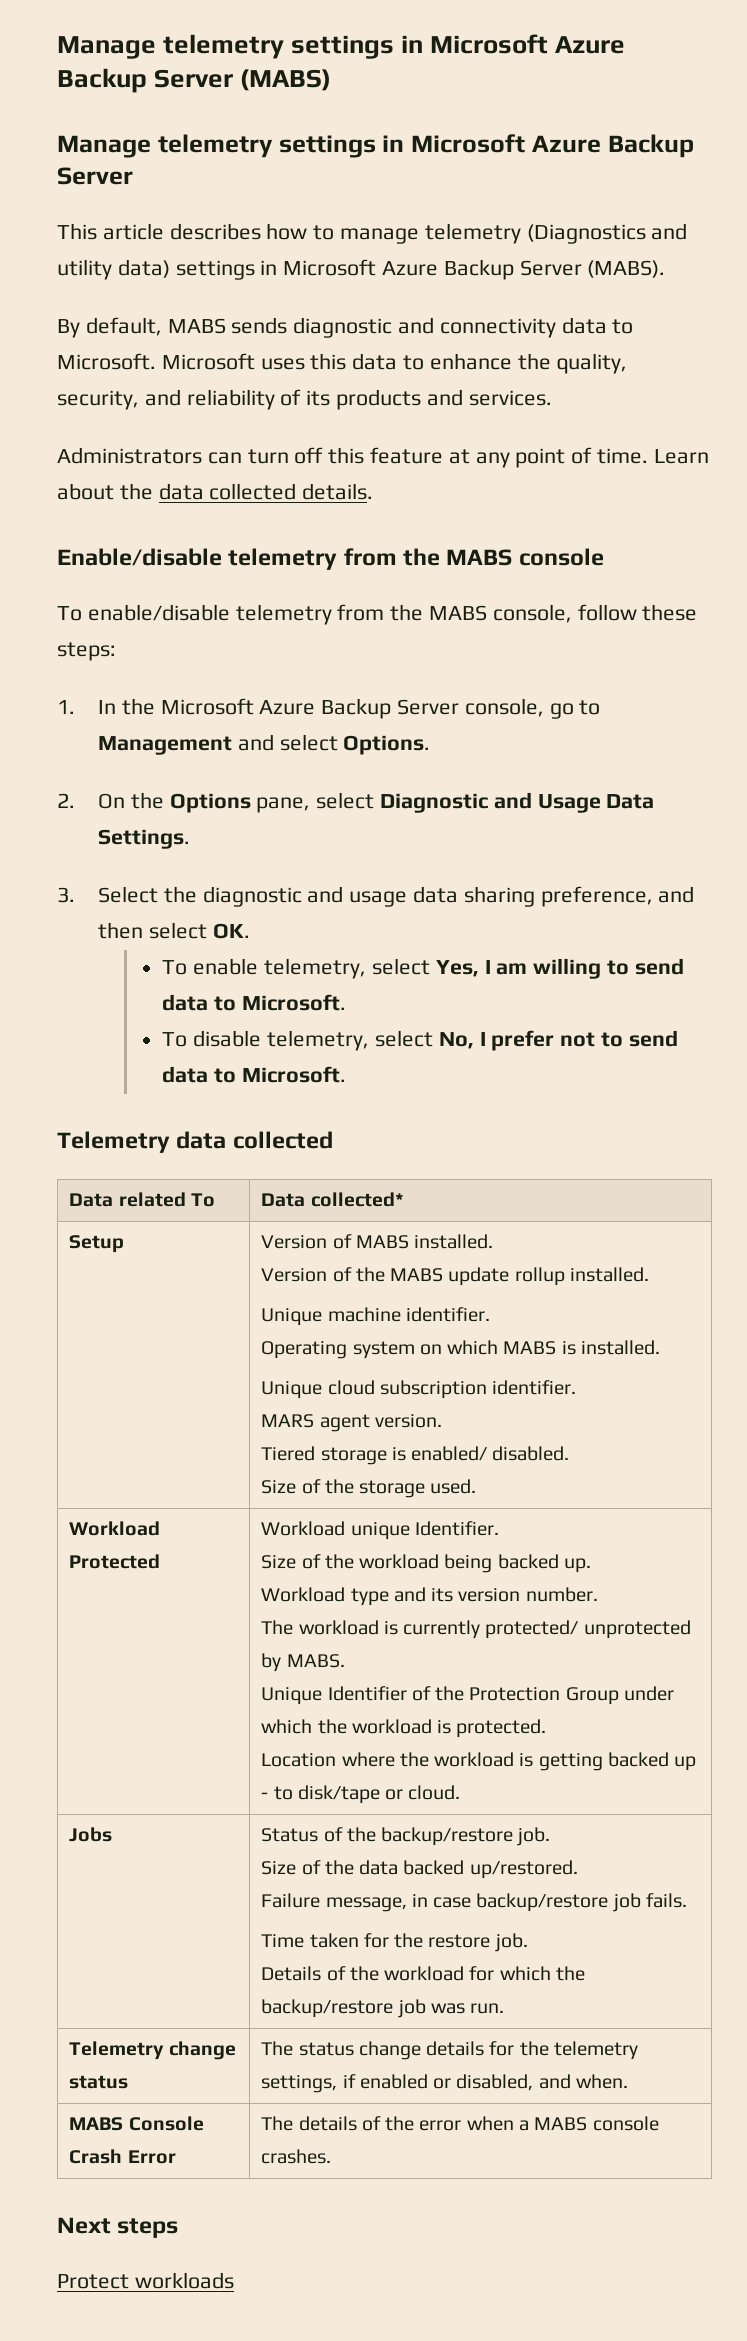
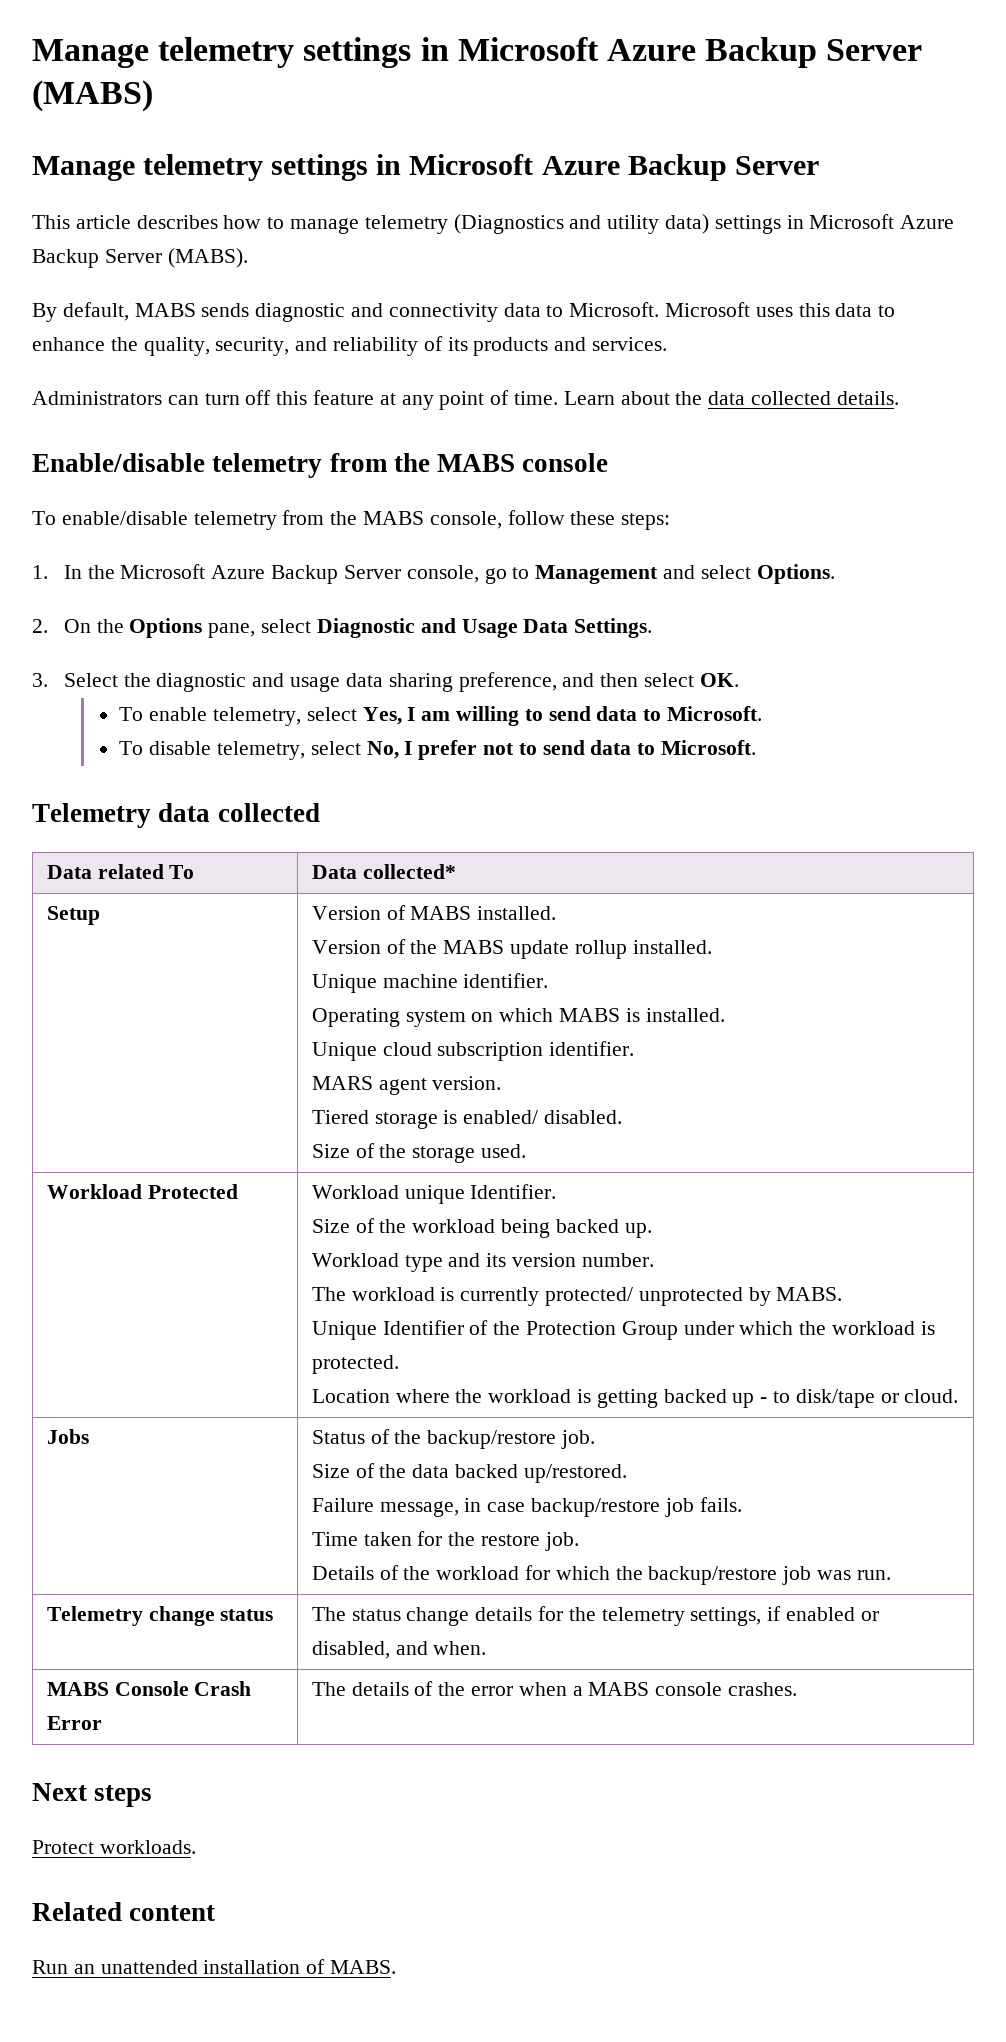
- Protect workloads
+ Protect workloads.
+ Related content
+ Run an unattended installation of MABS.

